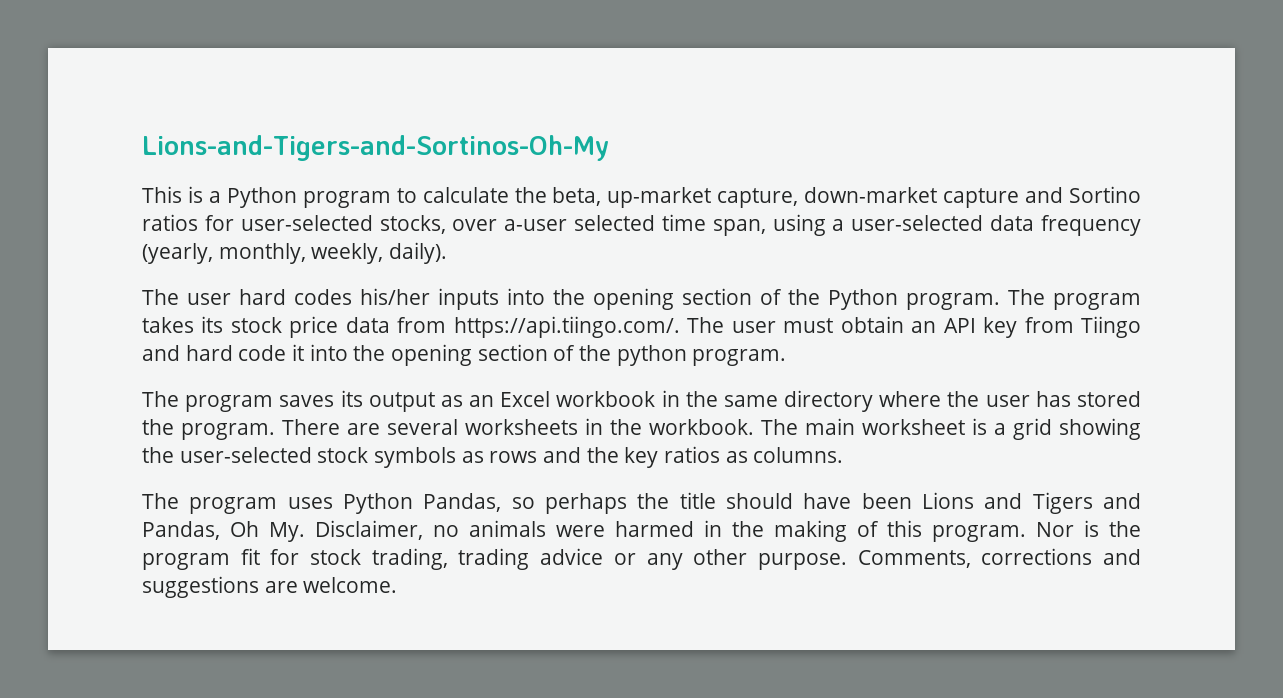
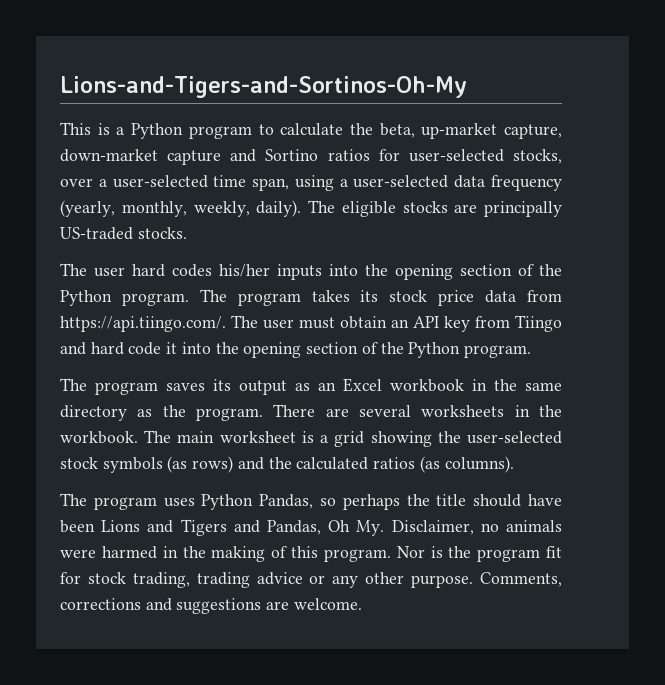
- This is a Python program to calculate the beta, up-market capture, down-market capture and Sortino ratios for user-selected stocks, over a-user selected time span, using a user-selected data frequency (yearly, monthly, weekly, daily).
+ This is a Python program to calculate the beta, up-market capture, down-market capture and Sortino ratios for user-selected stocks, over a user-selected time span, using a user-selected data frequency (yearly, monthly, weekly, daily). The eligible stocks are principally US-traded stocks.
- The program takes its stock price data from https://api.tiingo.com/. The user must obtain an API key from Tiingo and hard code it into the opening section of the python program.
+ The program takes its stock price data from https://api.tiingo.com/. The user must obtain an API key from Tiingo and hard code it into the opening section of the Python program.
- The program saves its output as an Excel workbook in the same directory where the user has stored the program.
+ The program saves its output as an Excel workbook in the same directory as the program.
- The main worksheet is a grid showing the user-selected stock symbols as rows and the key ratios as columns.
+ The main worksheet is a grid showing the user-selected stock symbols (as rows) and the calculated ratios (as columns).

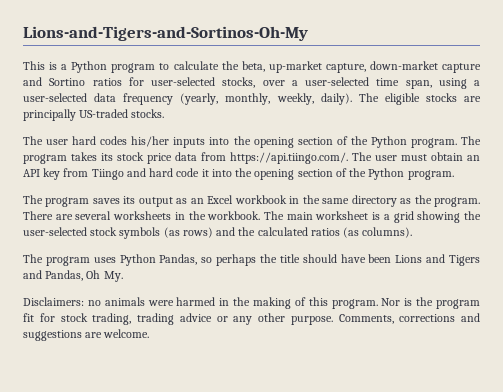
- The program uses Python Pandas, so perhaps the title should have been Lions and Tigers and Pandas, Oh My. Disclaimer, no animals were harmed in the making of this program.
+ The program uses Python Pandas, so perhaps the title should have been Lions and Tigers and Pandas, Oh My.
+ Disclaimers: no animals were harmed in the making of this program.

